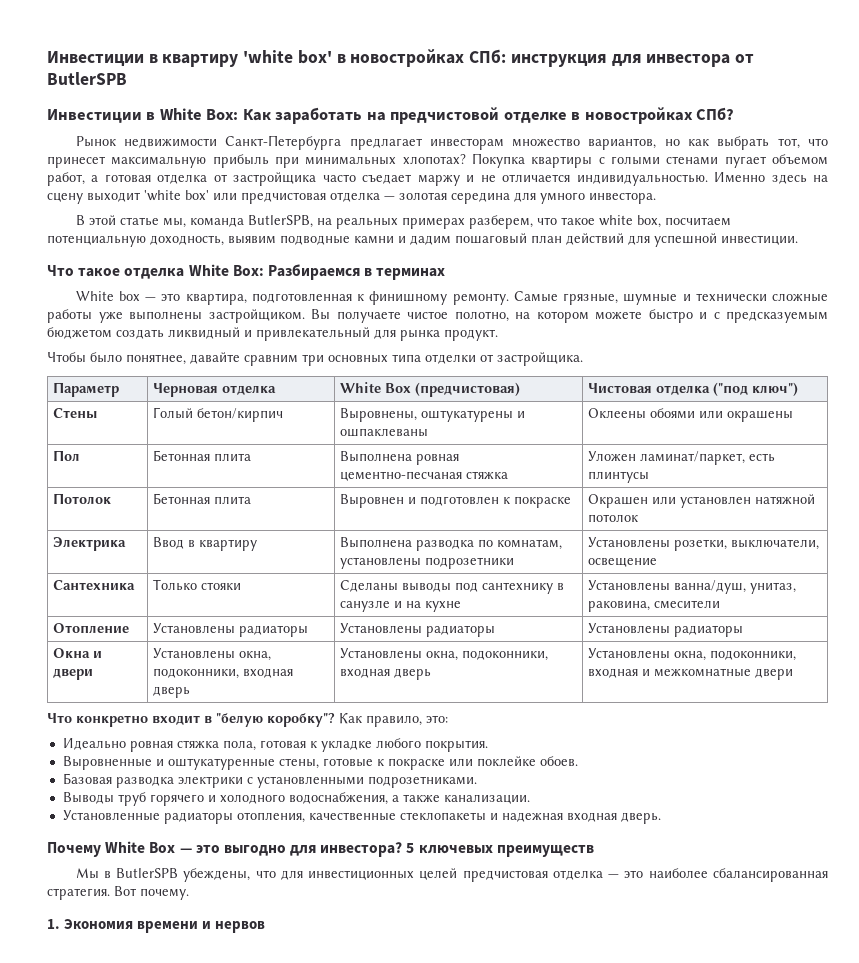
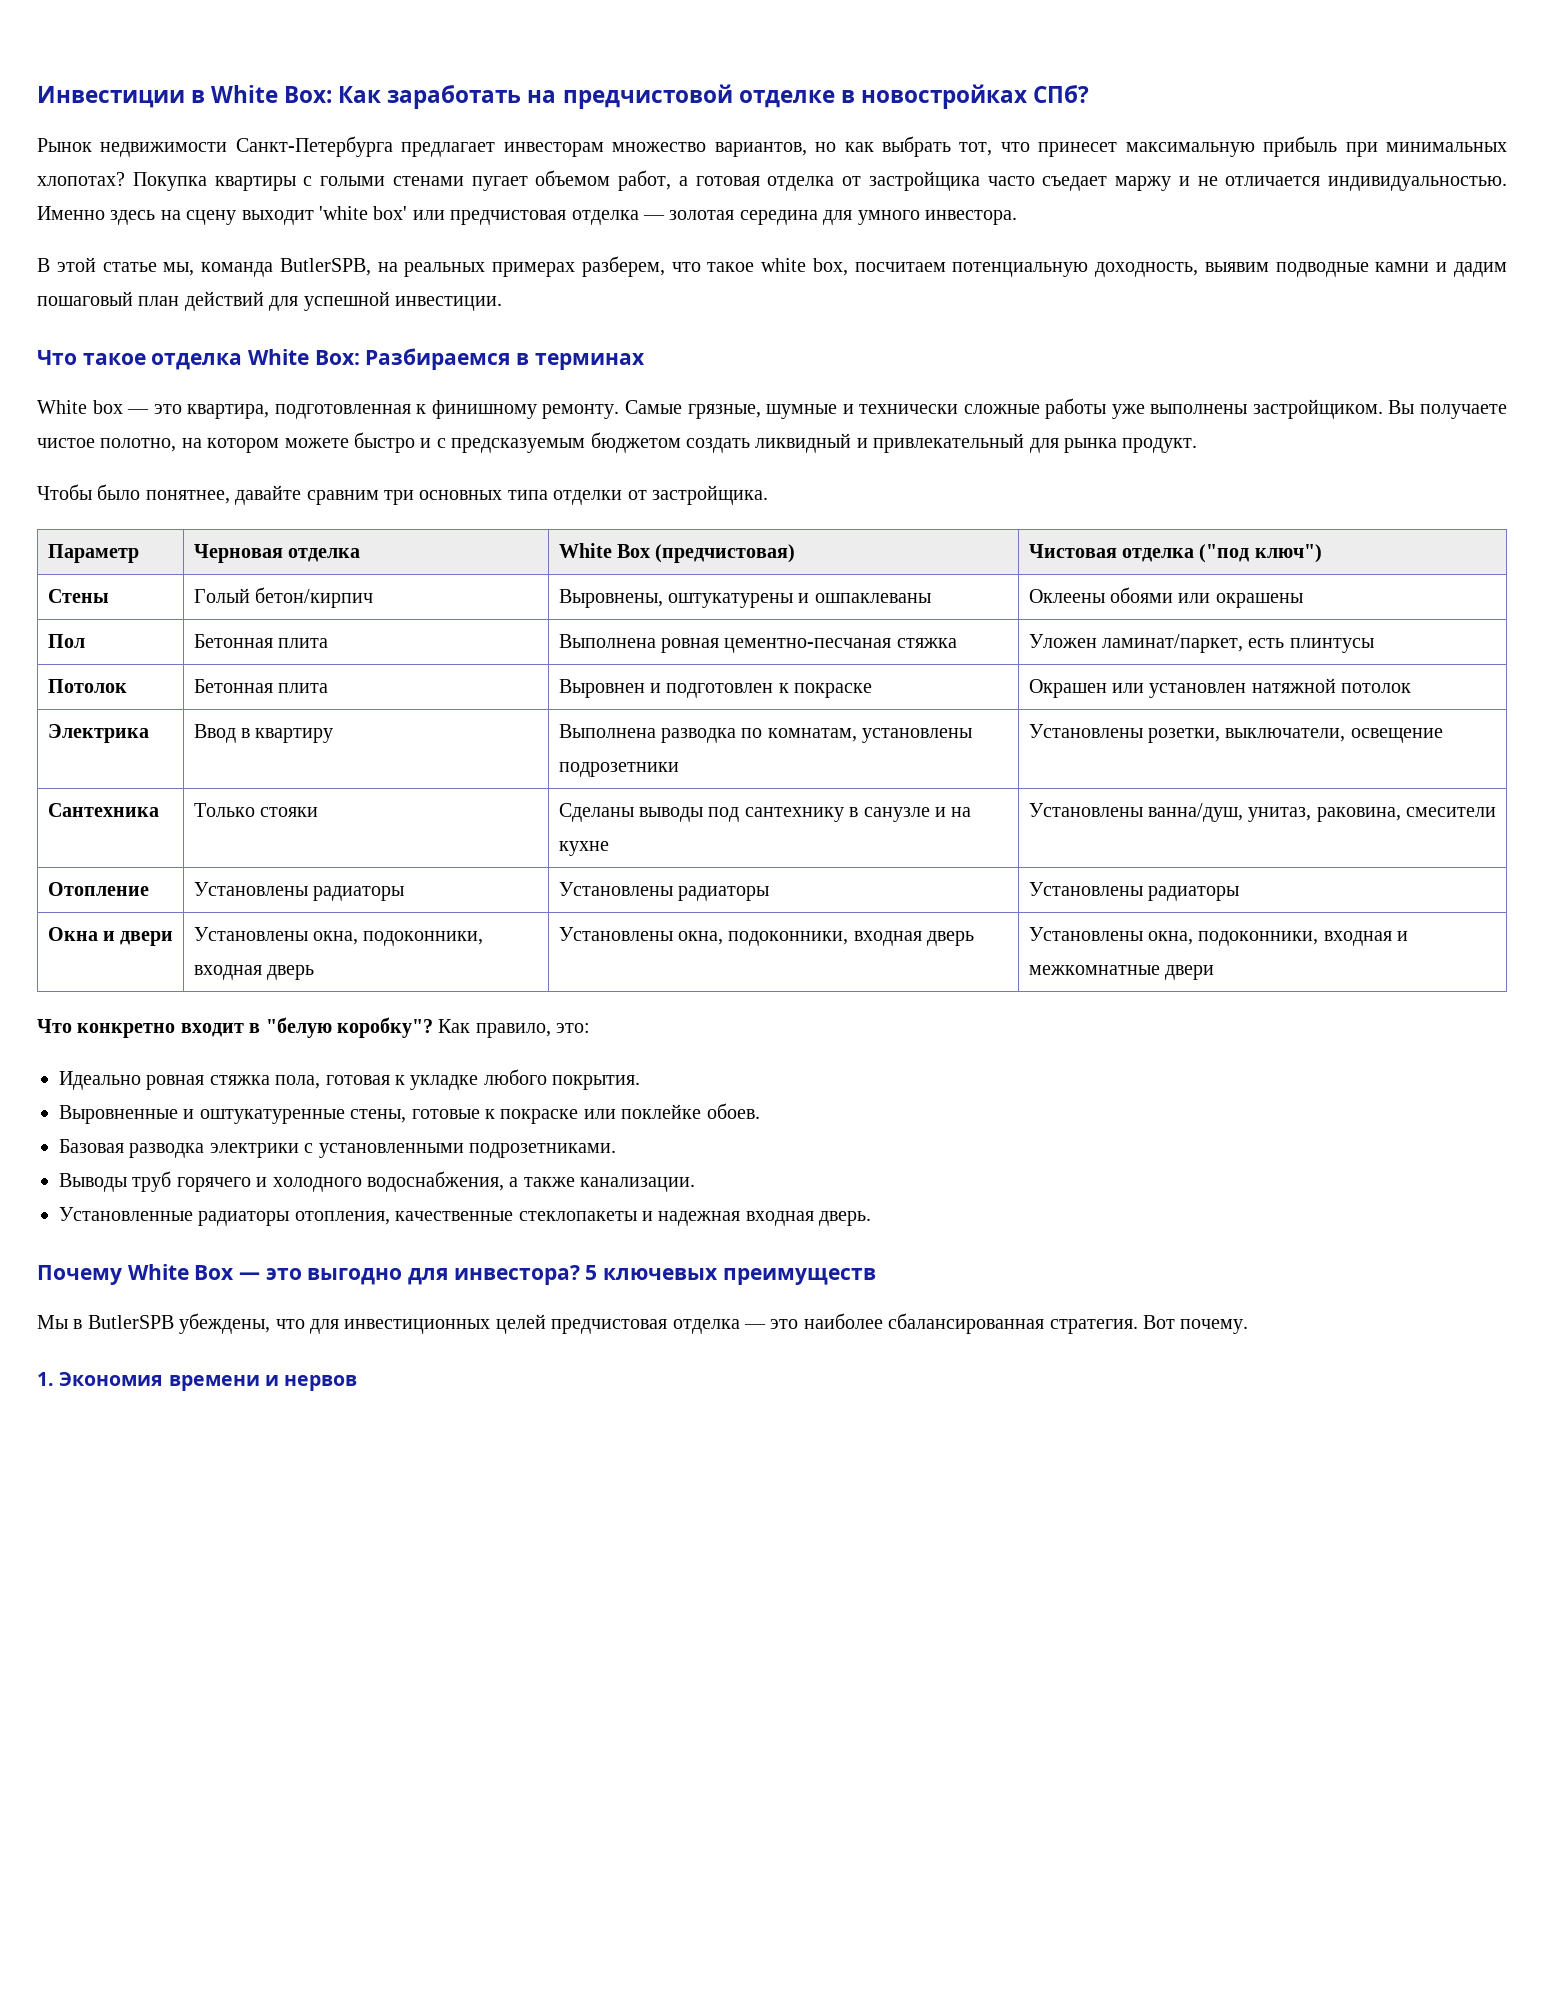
- Инвестиции в квартиру 'white box' в новостройках СПб: инструкция для инвестора от ButlerSPB

